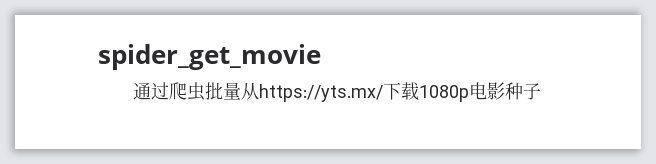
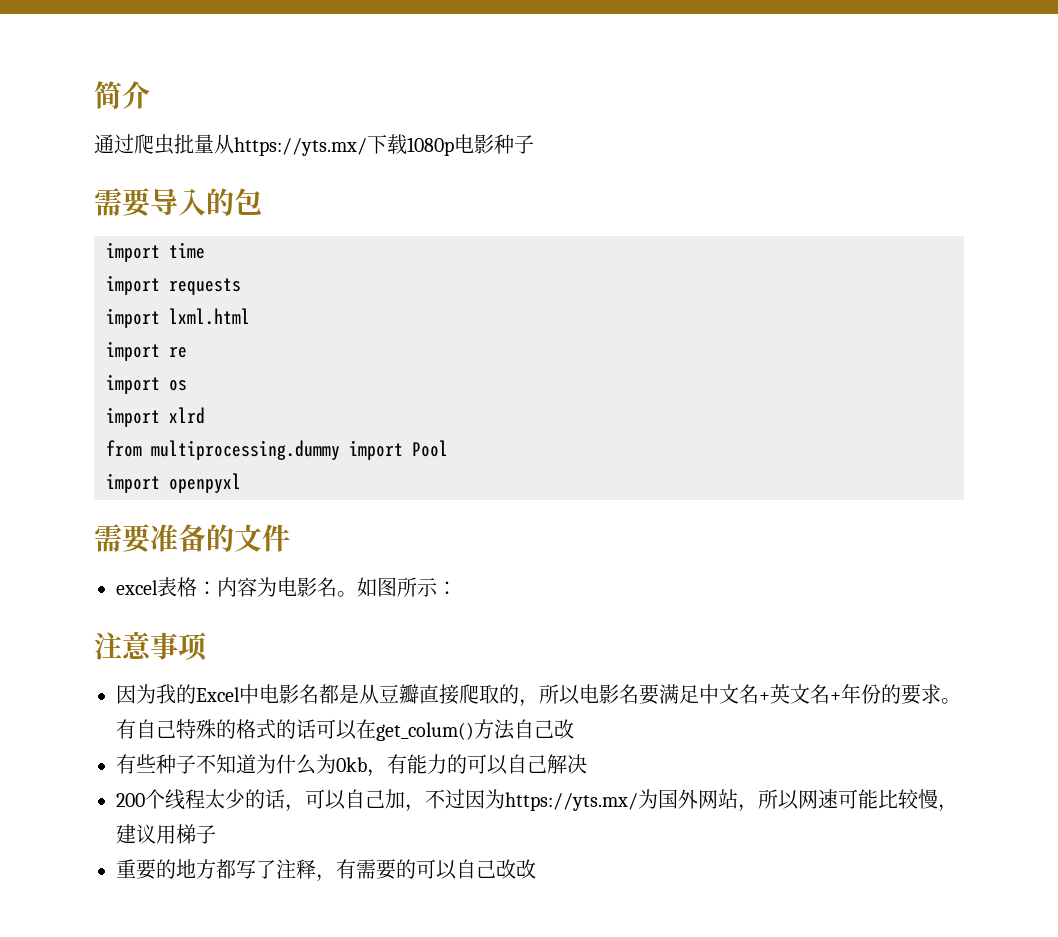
- spider_get_movie
+ 简介
+ 需要导入的包
+ import time
+ import requests
+ import lxml.html
+ import re
+ import os
+ import xlrd
+ from multiprocessing.dummy import Pool
+ import openpyxl
+ 需要准备的文件
+ excel表格：内容为电影名。如图所示：
+ 注意事项
+ 因为我的Excel中电影名都是从豆瓣直接爬取的，所以电影名要满足中文名+英文名+年份的要求。有自己特殊的格式的话可以在get_colum()方法自己改
+ 有些种子不知道为什么为0kb，有能力的可以自己解决
+ 200个线程太少的话，可以自己加，不过因为https://yts.mx/为国外网站，所以网速可能比较慢，建议用梯子
+ 重要的地方都写了注释，有需要的可以自己改改

